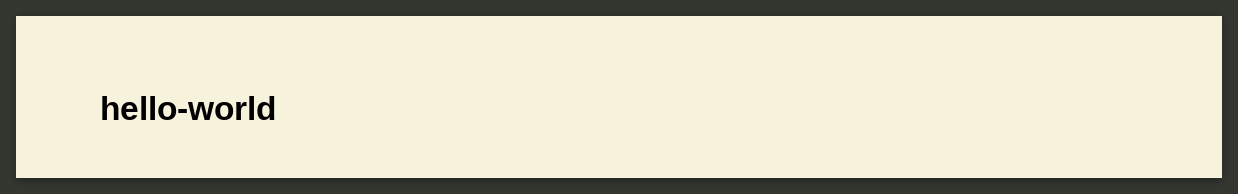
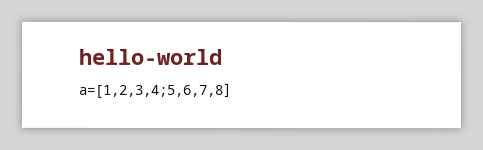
+ a=[1,2,3,4;5,6,7,8]

